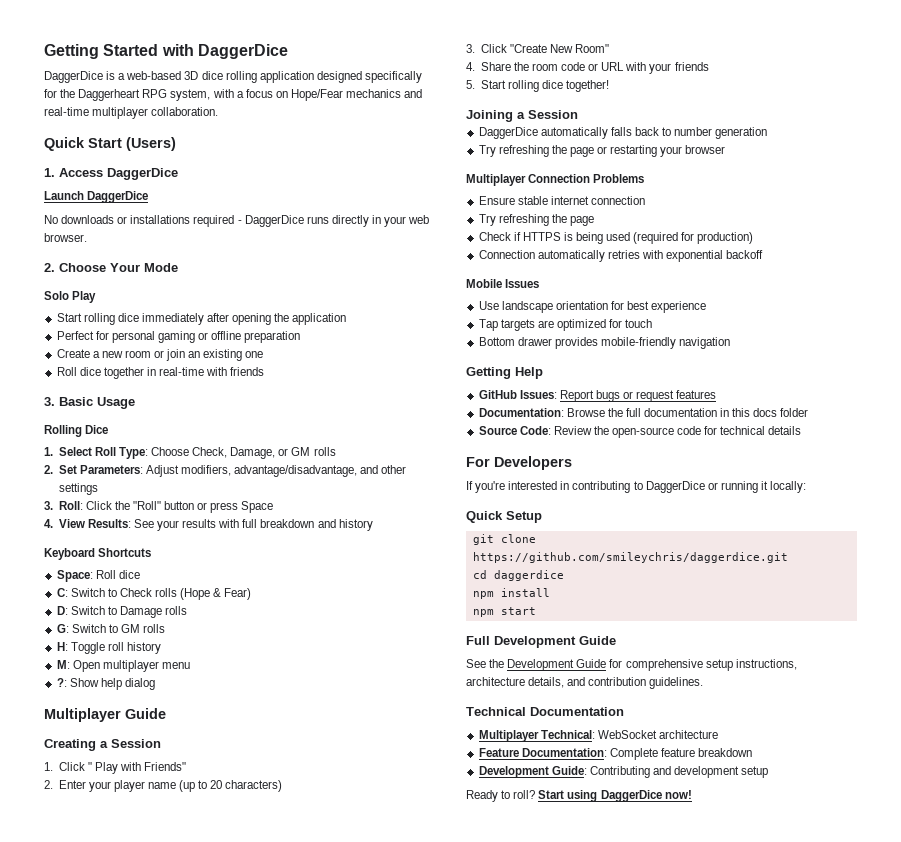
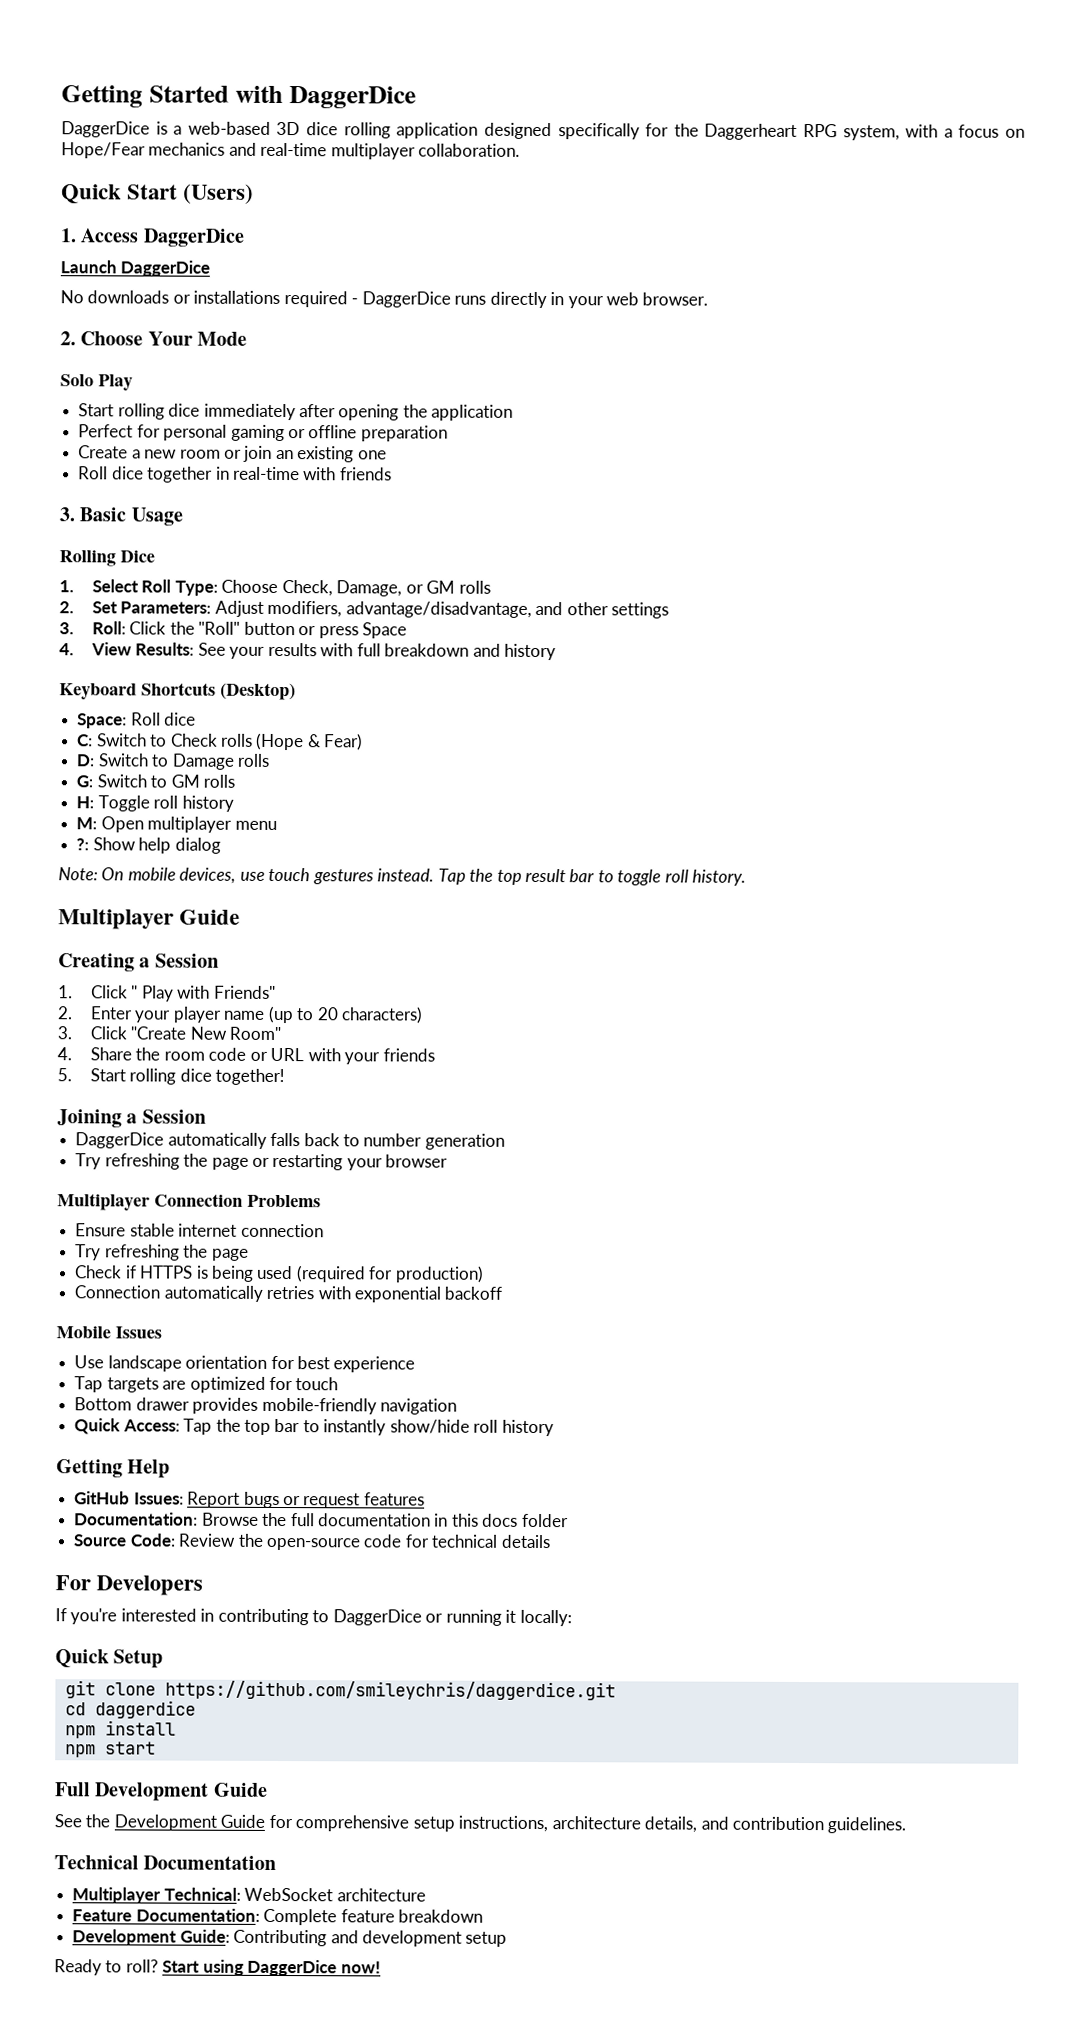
- Keyboard Shortcuts
+ Keyboard Shortcuts (Desktop)
+ Note: On mobile devices, use touch gestures instead. Tap the top result bar to toggle roll history.
+ Quick Access: Tap the top bar to instantly show/hide roll history

